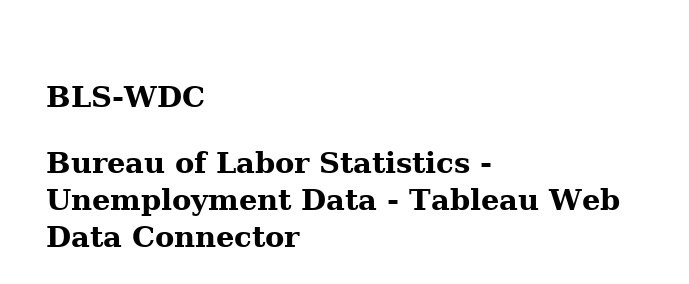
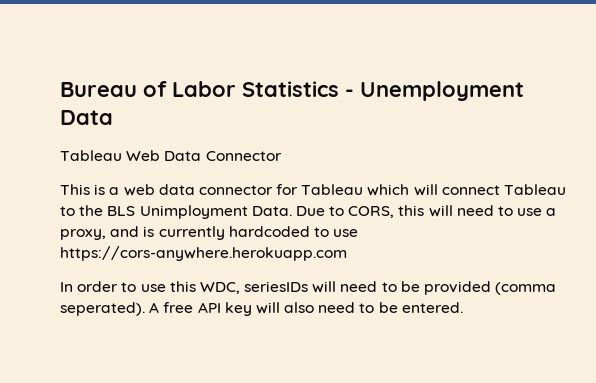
- BLS-WDC
- Bureau of Labor Statistics - Unemployment Data - Tableau Web Data Connector
+ Bureau of Labor Statistics - Unemployment Data
+ Tableau Web Data Connector
+ This is a web data connector for Tableau which will connect Tableau to the BLS Unimployment Data. Due to CORS, this will need to use a proxy, and is currently hardcoded to use https://cors-anywhere.herokuapp.com
+ In order to use this WDC, seriesIDs will need to be provided (comma seperated). A free API key will also need to be entered.

